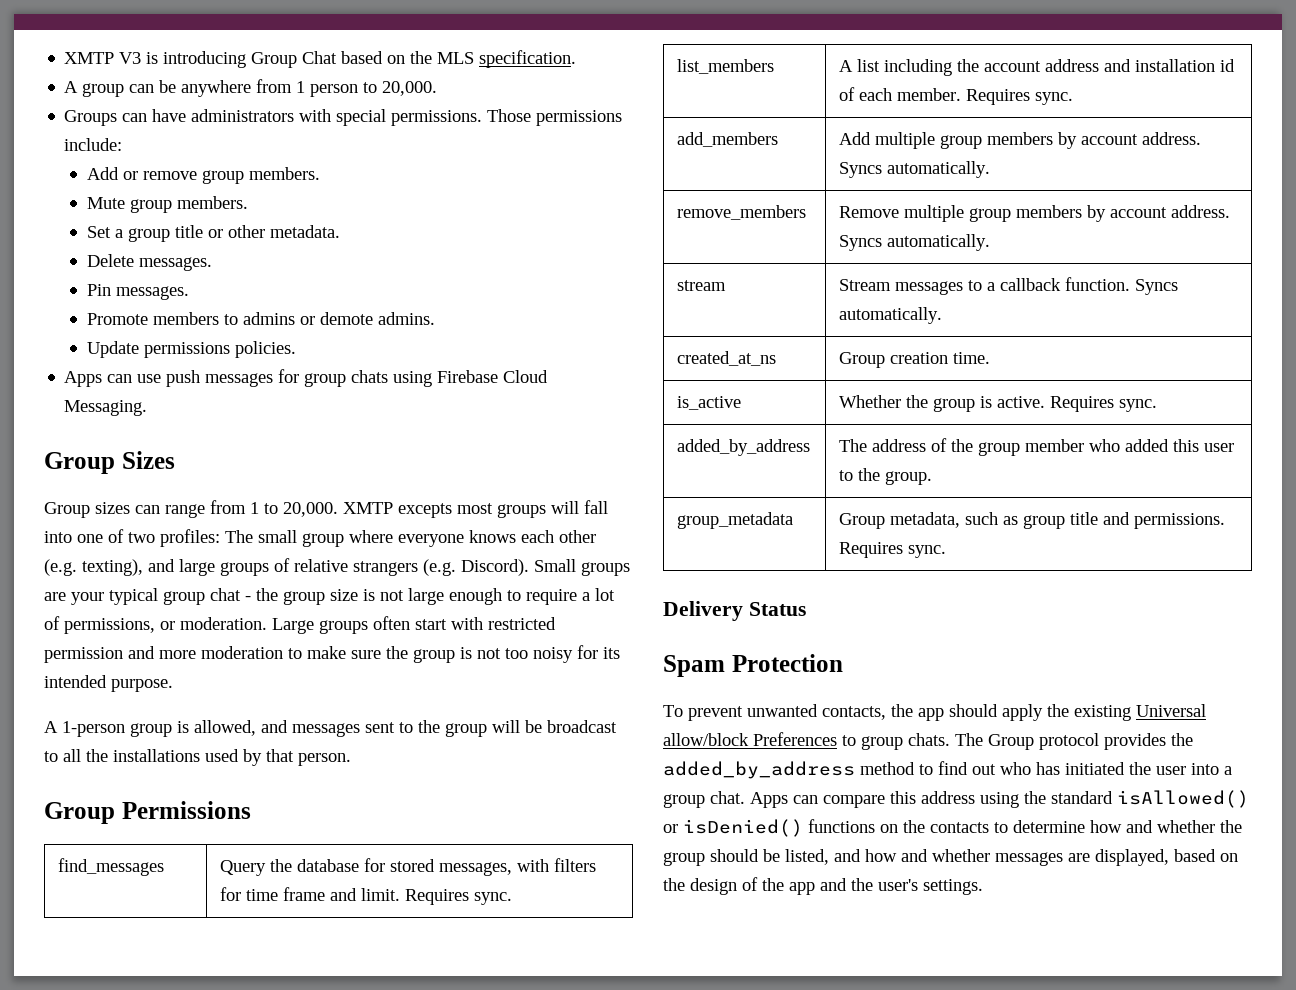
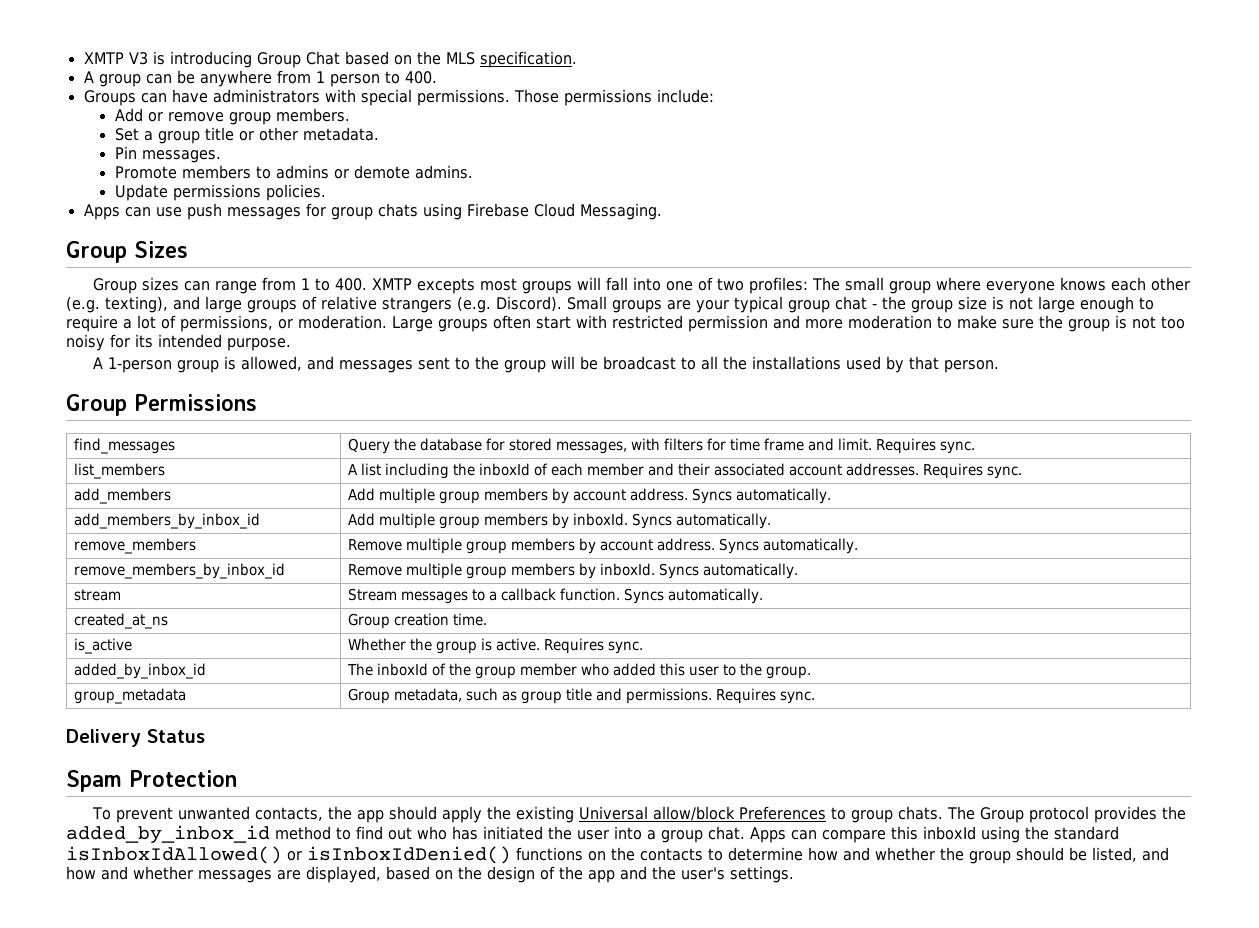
- A group can be anywhere from 1 person to 20,000.
+ A group can be anywhere from 1 person to 400.
- Mute group members.
- Delete messages.
- Group sizes can range from 1 to 20,000. XMTP excepts most groups will fall into one of two profiles: The small group where everyone knows each other (e.g. texting), and large groups of relative strangers (e.g. Discord).
+ Group sizes can range from 1 to 400. XMTP excepts most groups will fall into one of two profiles: The small group where everyone knows each other (e.g. texting), and large groups of relative strangers (e.g. Discord).
- list_members | A list including the account address and installation id of each member. Requires sync.
+ list_members | A list including the inboxId of each member and their associated account addresses. Requires sync.
+ add_members_by_inbox_id | Add multiple group members by inboxId. Syncs automatically.
+ remove_members_by_inbox_id | Remove multiple group members by inboxId. Syncs automatically.
- added_by_address | The address of the group member who added this user to the group.
+ added_by_inbox_id | The inboxId of the group member who added this user to the group.
- The Group protocol provides the added_by_address method to find out who has initiated the user into a group chat.
+ The Group protocol provides the added_by_inbox_id method to find out who has initiated the user into a group chat.
- Apps can compare this address using the standard isAllowed() or isDenied() functions on the contacts to determine how and whether the group should be listed, and how and whether messages are displayed, based on the design of the app and the user's settings.
+ Apps can compare this inboxId using the standard isInboxIdAllowed() or isInboxIdDenied() functions on the contacts to determine how and whether the group should be listed, and how and whether messages are displayed, based on the design of the app and the user's settings.

